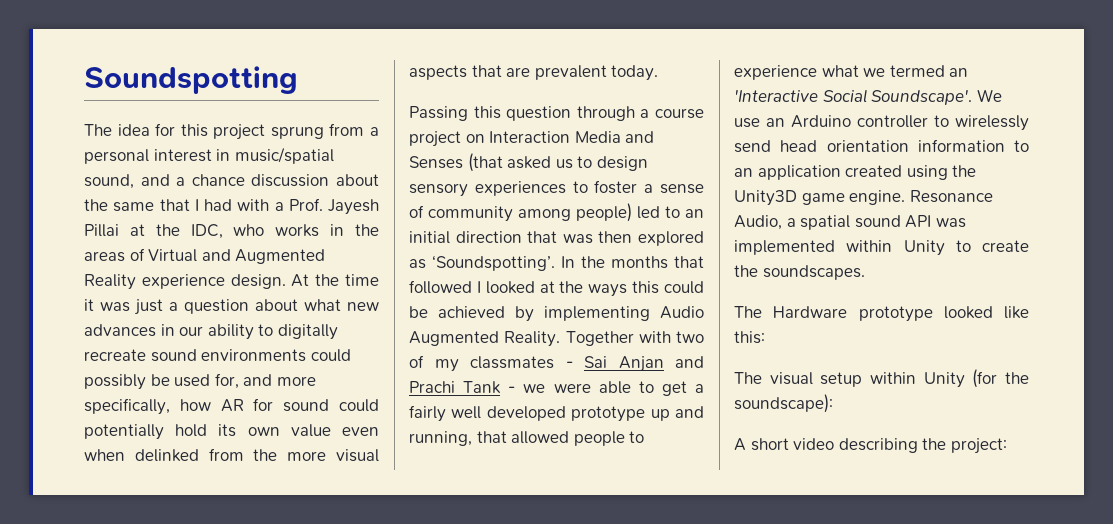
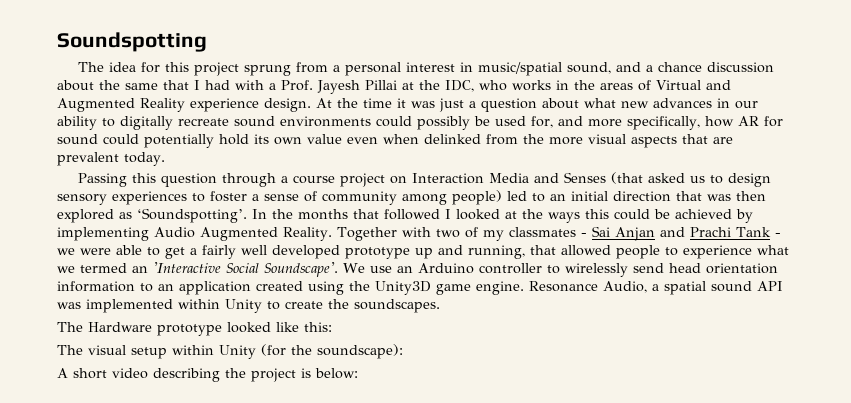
- A short video describing the project:
+ A short video describing the project is below:

